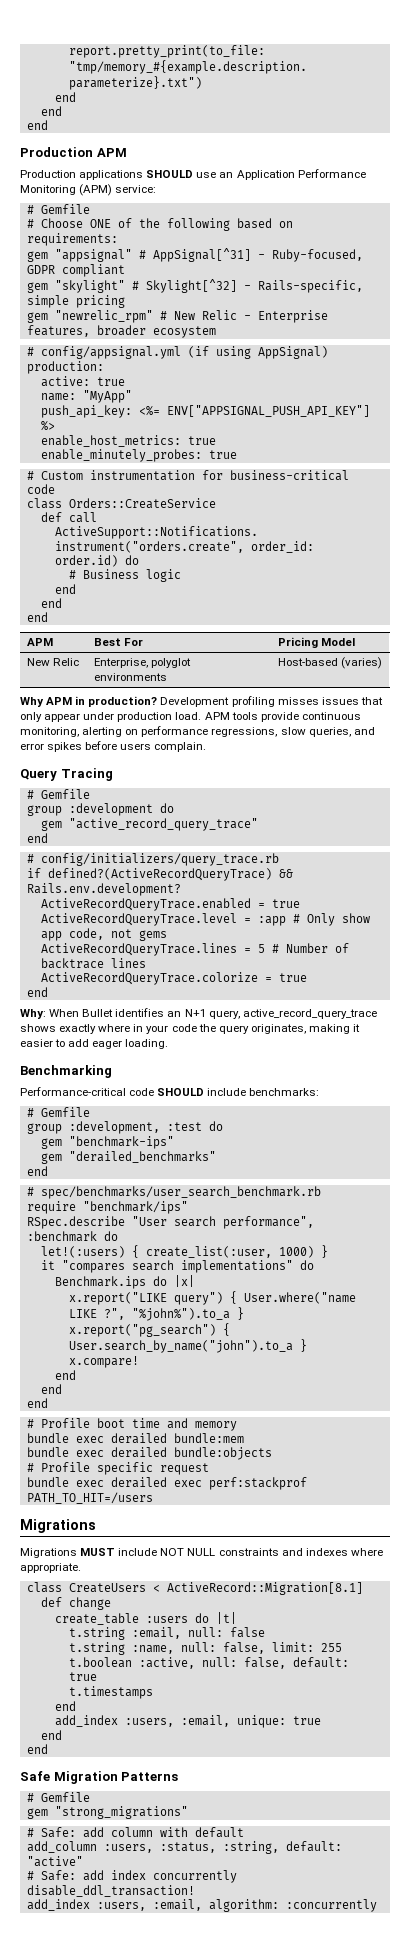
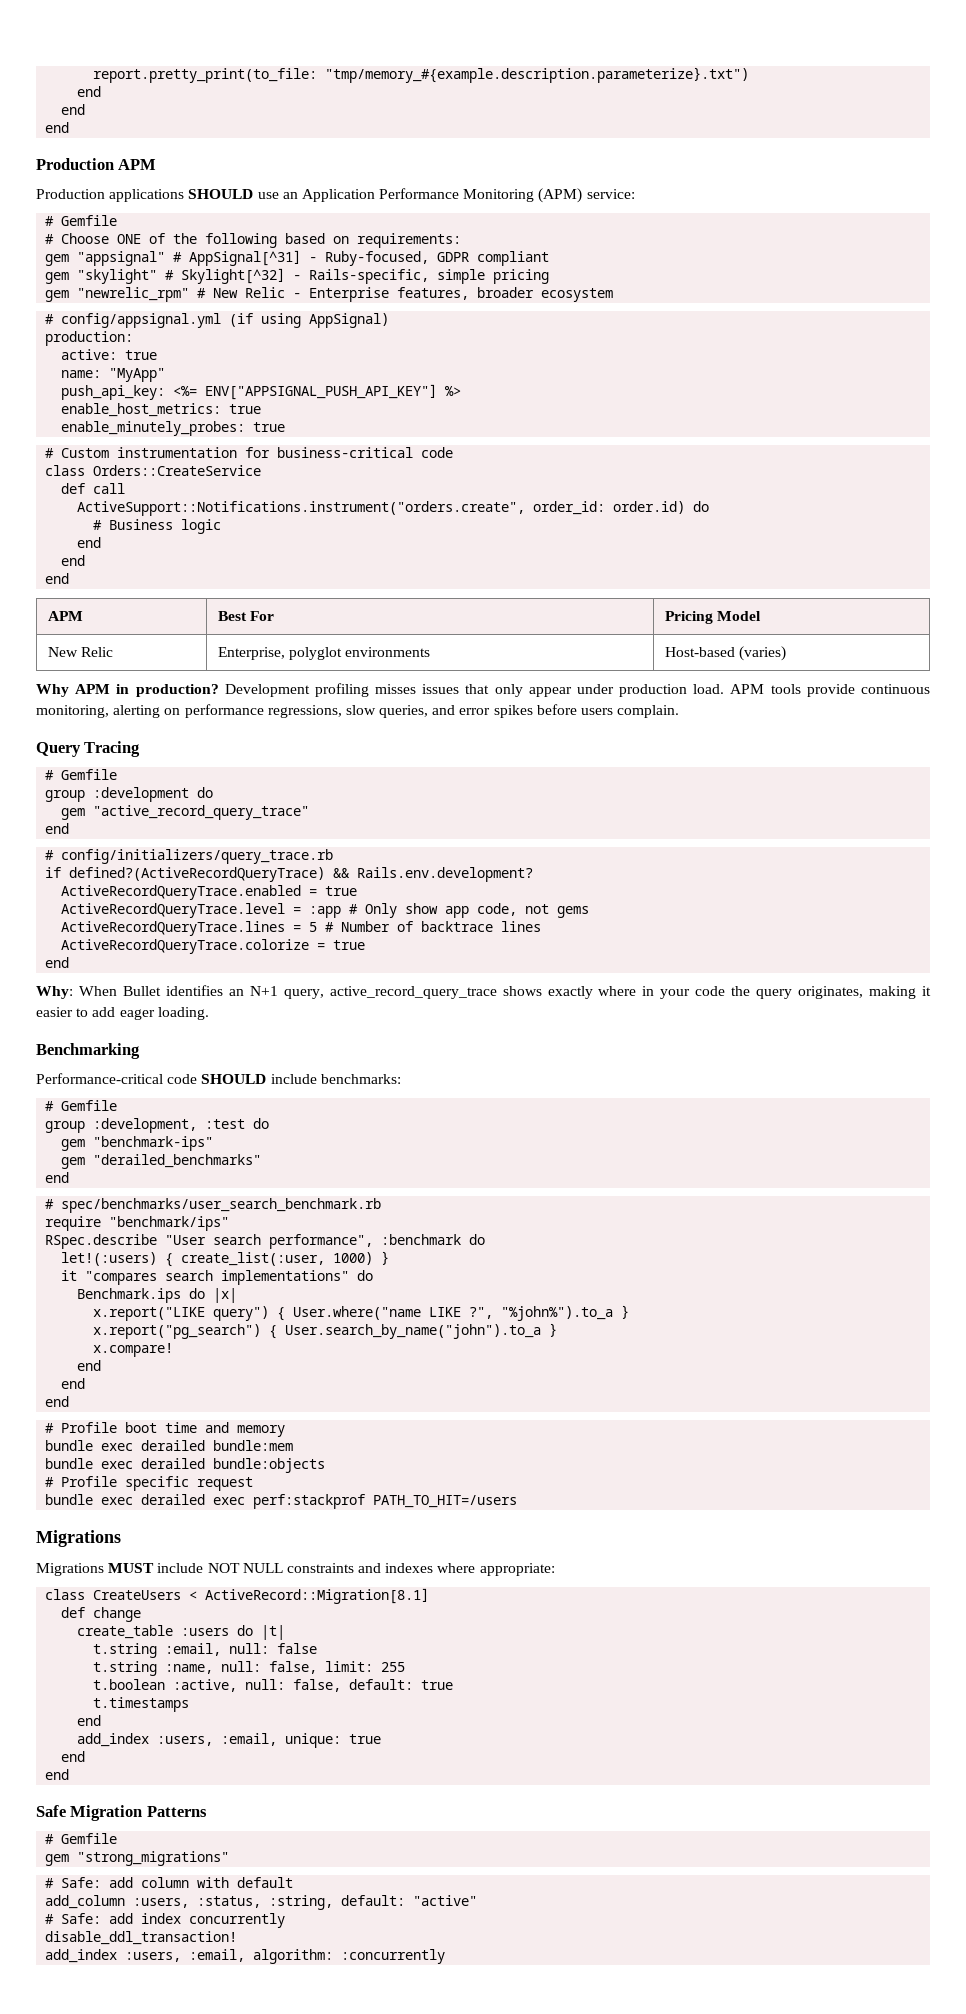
- Migrations MUST include NOT NULL constraints and indexes where appropriate.
+ Migrations MUST include NOT NULL constraints and indexes where appropriate:

